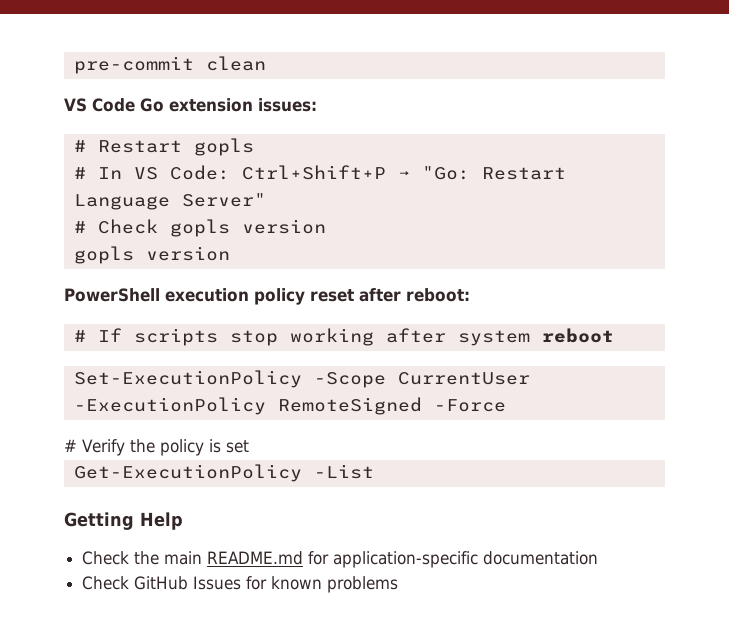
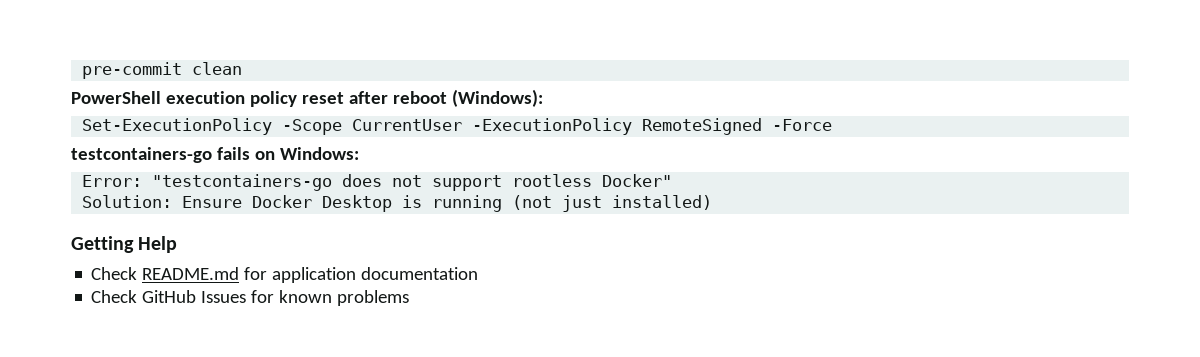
- VS Code Go extension issues:
- # Restart gopls
- # In VS Code: Ctrl+Shift+P → "Go: Restart Language Server"
- # Check gopls version
- gopls version
- PowerShell execution policy reset after reboot:
- # If scripts stop working after system reboot
+ PowerShell execution policy reset after reboot (Windows):
- # Verify the policy is set
- Get-ExecutionPolicy -List
+ testcontainers-go fails on Windows:
+ Error: "testcontainers-go does not support rootless Docker"
+ Solution: Ensure Docker Desktop is running (not just installed)
- Check the main README.md for application-specific documentation
+ Check README.md for application documentation

